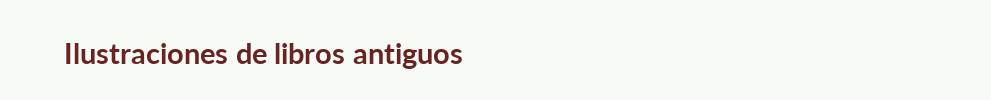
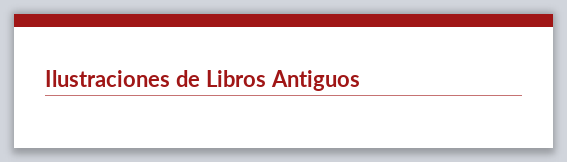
- Ilustraciones de libros antiguos
+ Ilustraciones de Libros Antiguos

